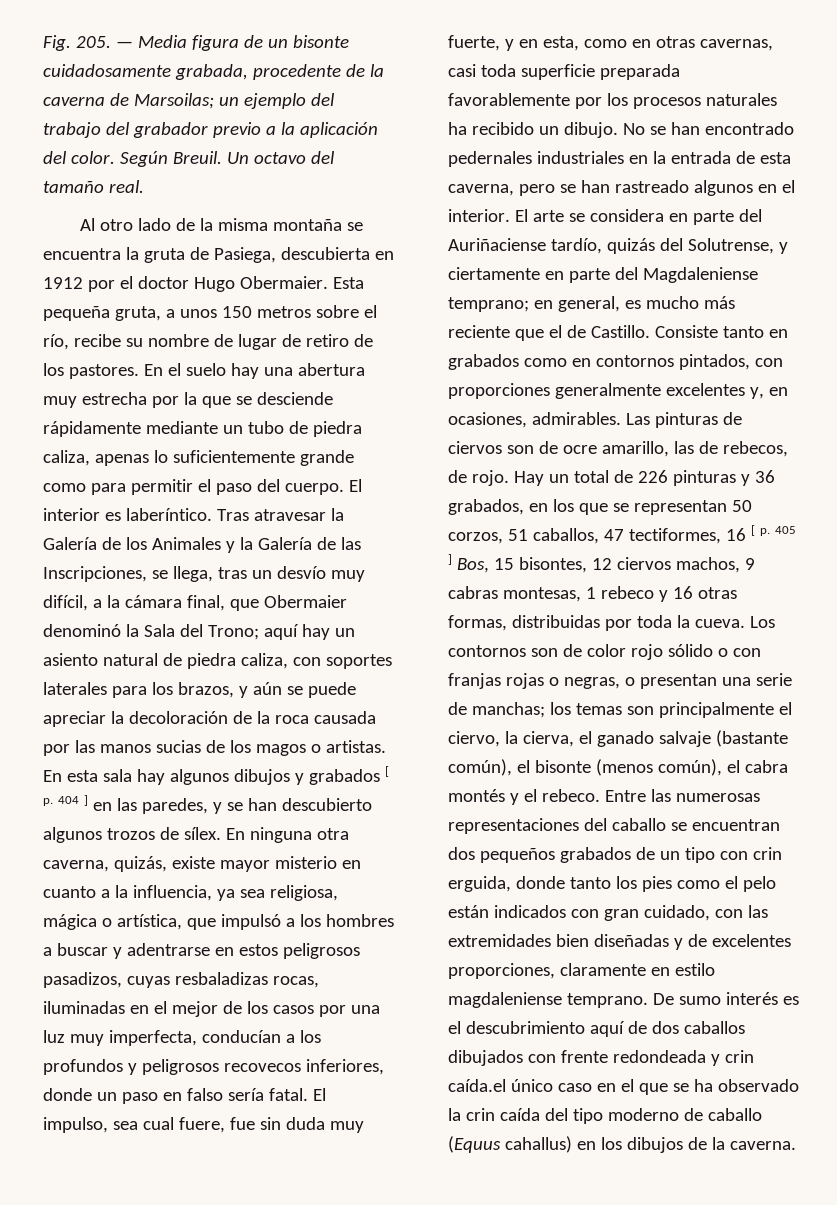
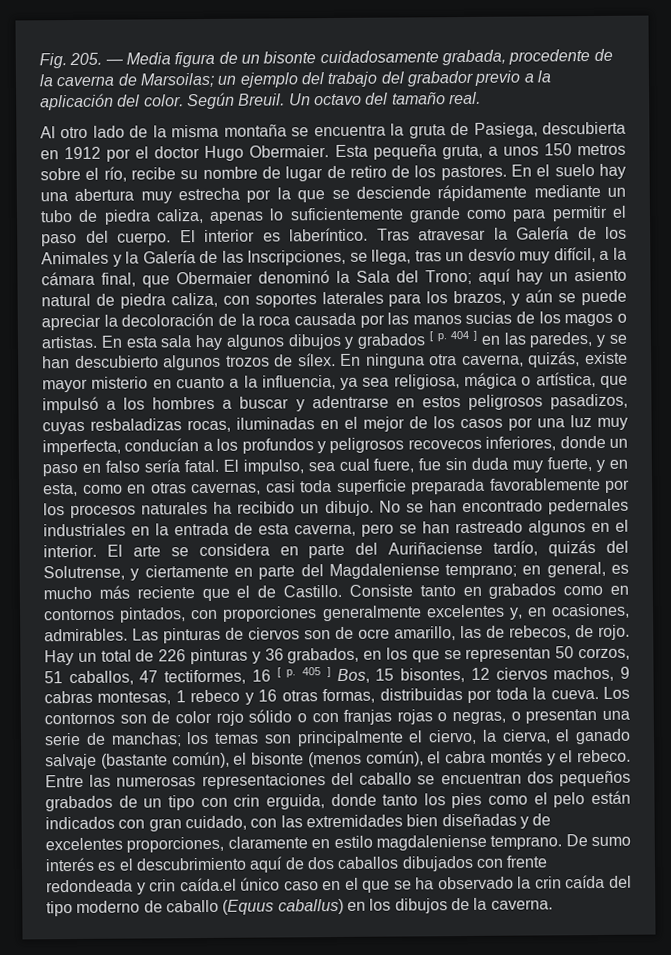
- De sumo interés es el descubrimiento aquí de dos caballos dibujados con frente redondeada y crin caída.el único caso en el que se ha observado la crin caída del tipo moderno de caballo (Equus cahallus) en los dibujos de la caverna.
+ De sumo interés es el descubrimiento aquí de dos caballos dibujados con frente redondeada y crin caída.el único caso en el que se ha observado la crin caída del tipo moderno de caballo (Equus caballus) en los dibujos de la caverna.

